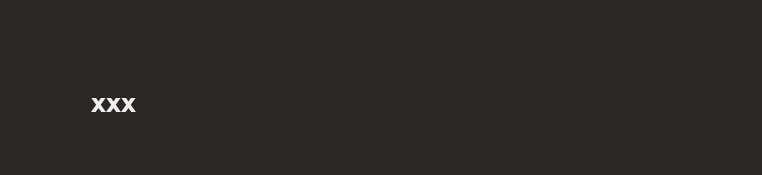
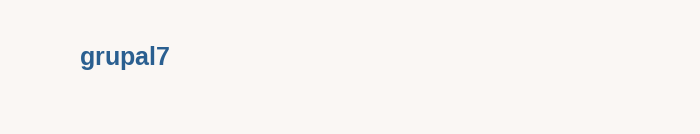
- xxx
+ grupal7

